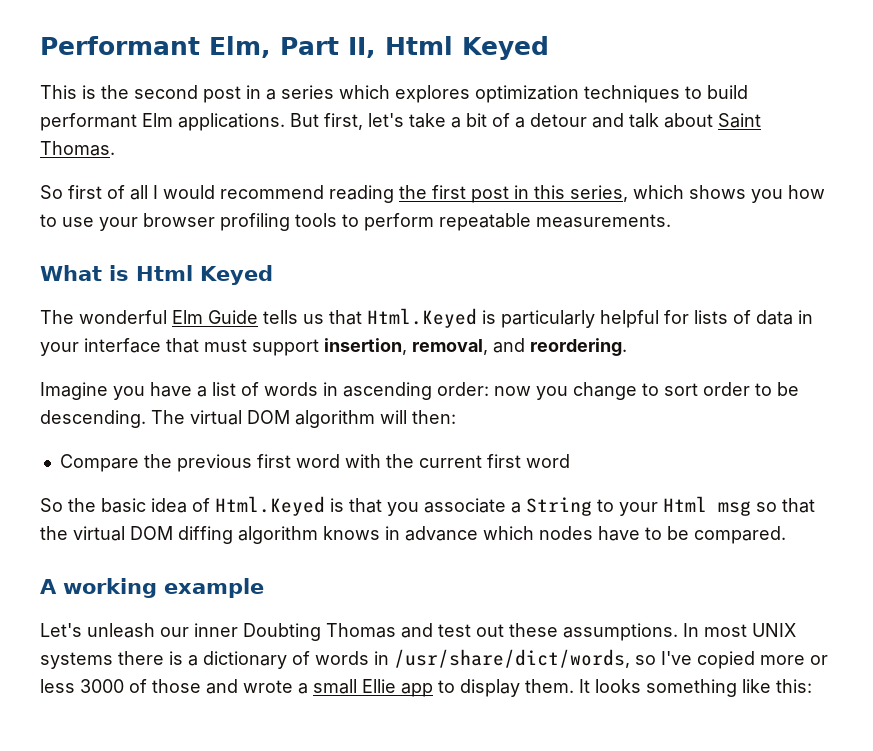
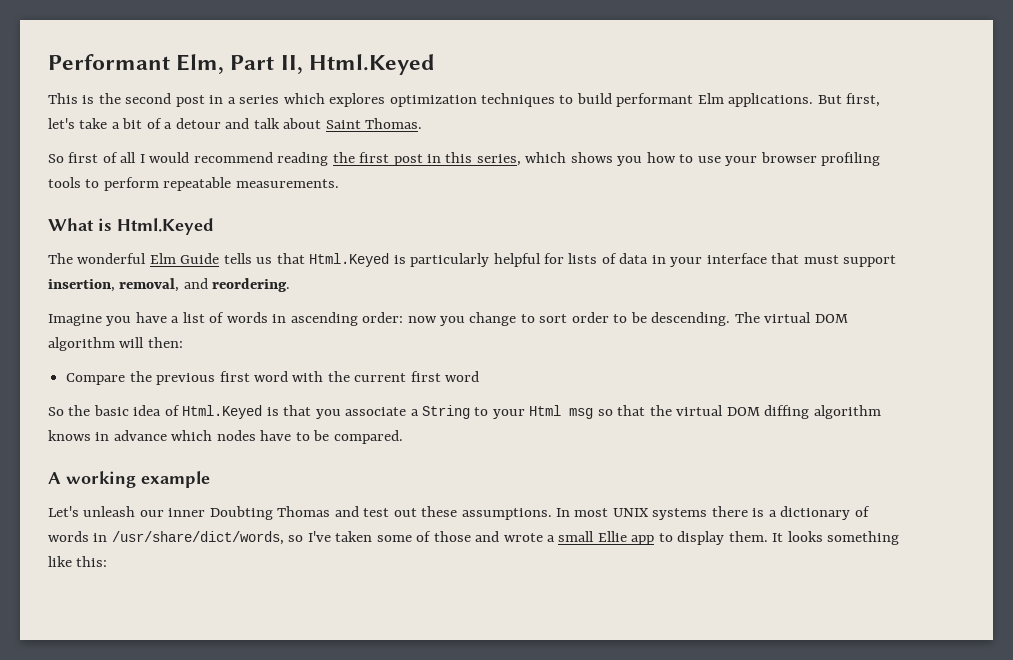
- Performant Elm, Part II, Html Keyed
+ Performant Elm, Part II, Html.Keyed
- What is Html Keyed
+ What is Html.Keyed
- In most UNIX systems there is a dictionary of words in /usr/share/dict/words, so I've copied more or less 3000 of those and wrote a small Ellie app to display them.
+ In most UNIX systems there is a dictionary of words in /usr/share/dict/words, so I've taken some of those and wrote a small Ellie app to display them.

